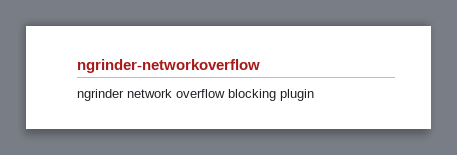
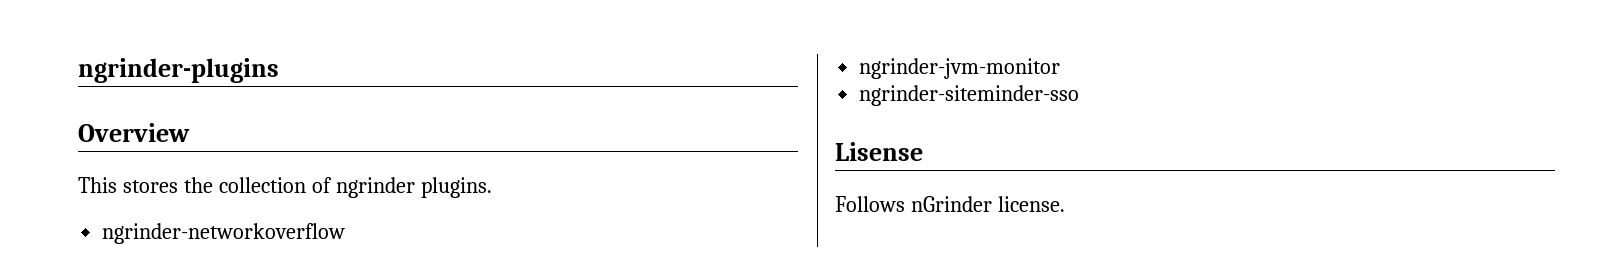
+ ngrinder-plugins
+ Overview
+ This stores the collection of ngrinder plugins.
  ngrinder-networkoverflow
- ngrinder network overflow blocking plugin
+ ngrinder-jvm-monitor
+ ngrinder-siteminder-sso
+ Lisense
+ Follows nGrinder license.

